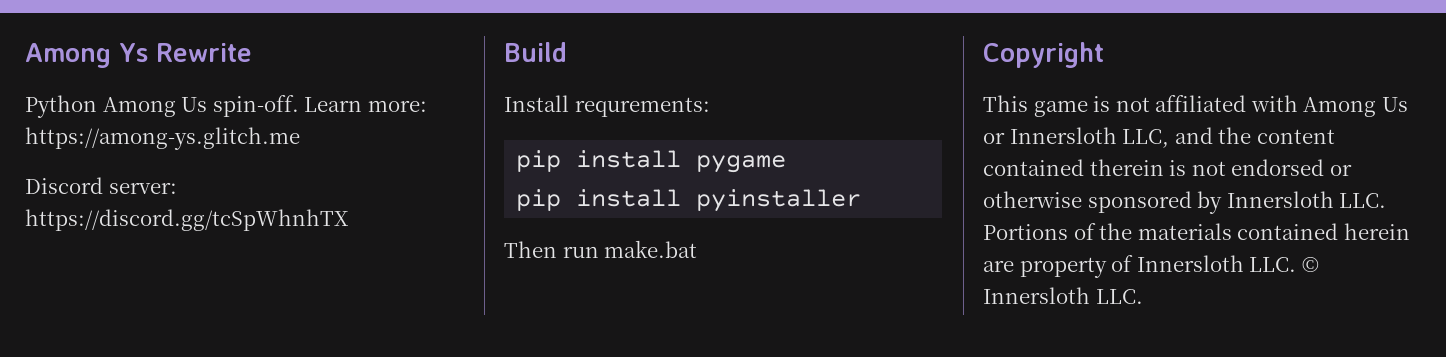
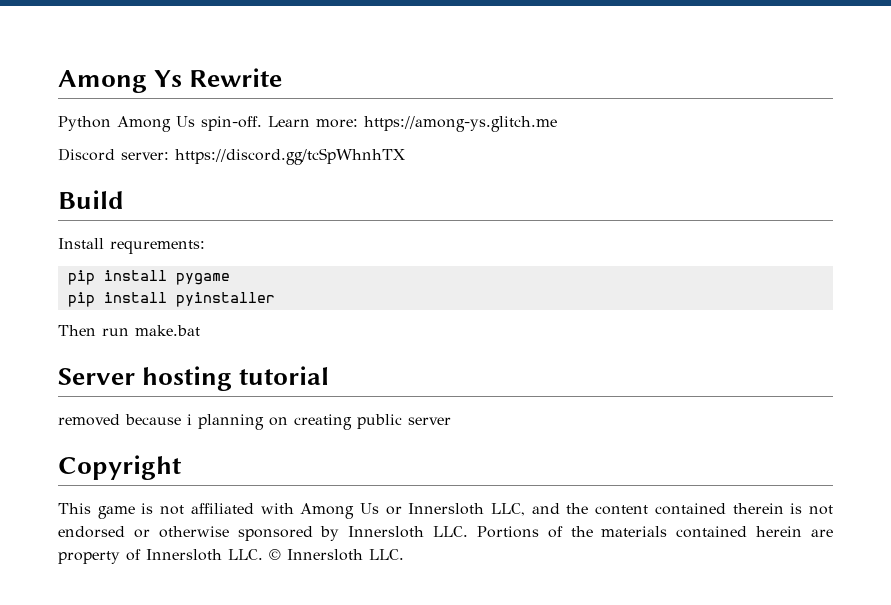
+ Server hosting tutorial
+ removed because i planning on creating public server

